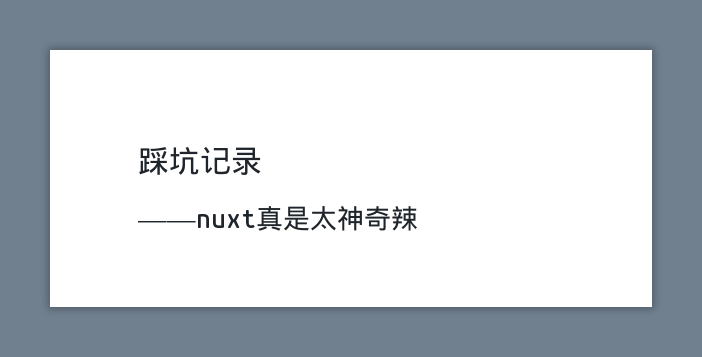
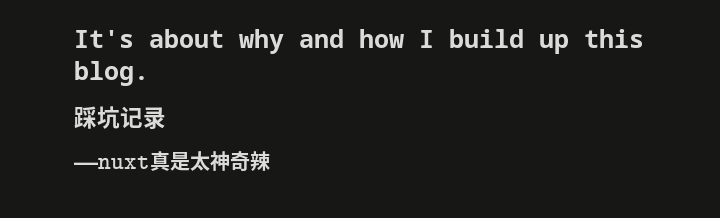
+ It's about why and how I build up this blog.

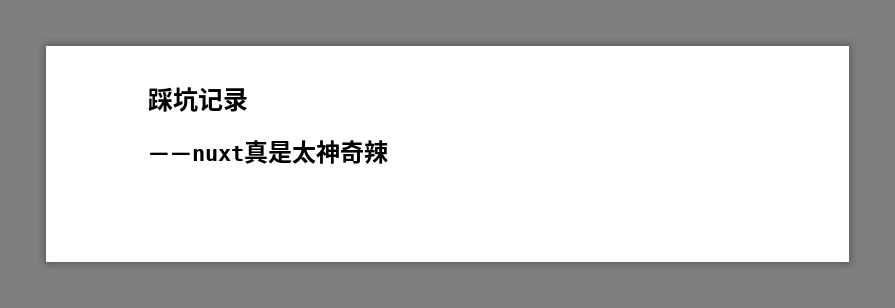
- It's about why and how I build up this blog.

